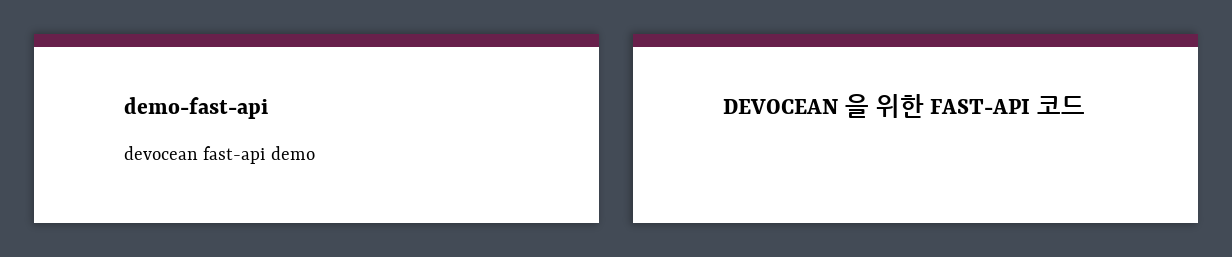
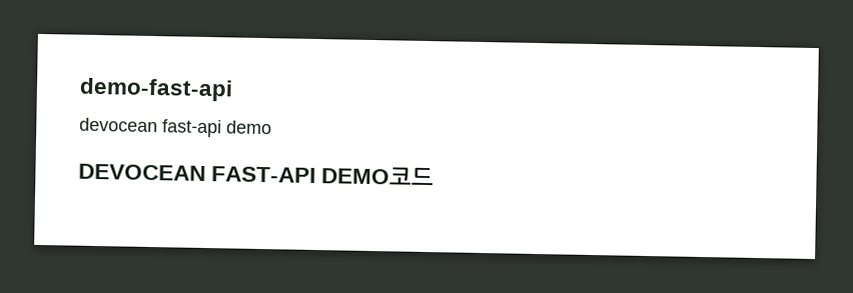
- DEVOCEAN 을 위한 FAST-API 코드
+ DEVOCEAN FAST-API DEMO코드

